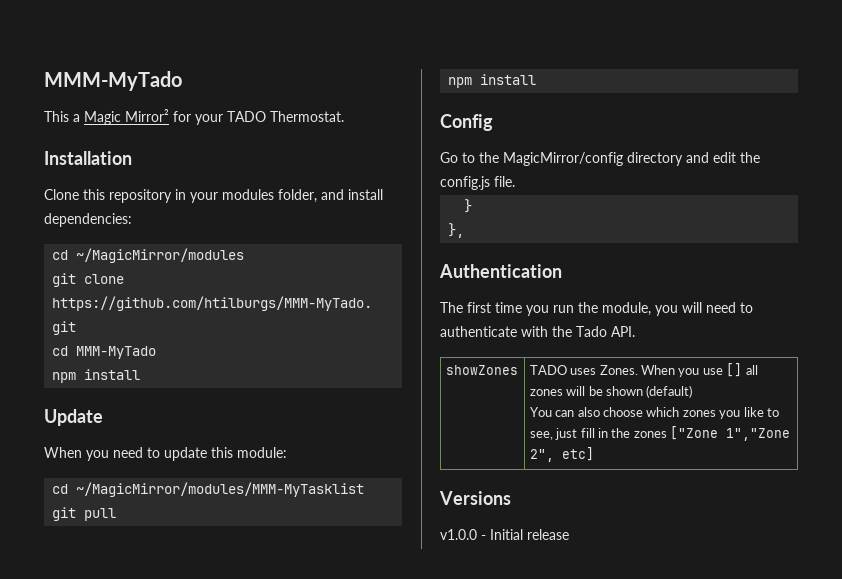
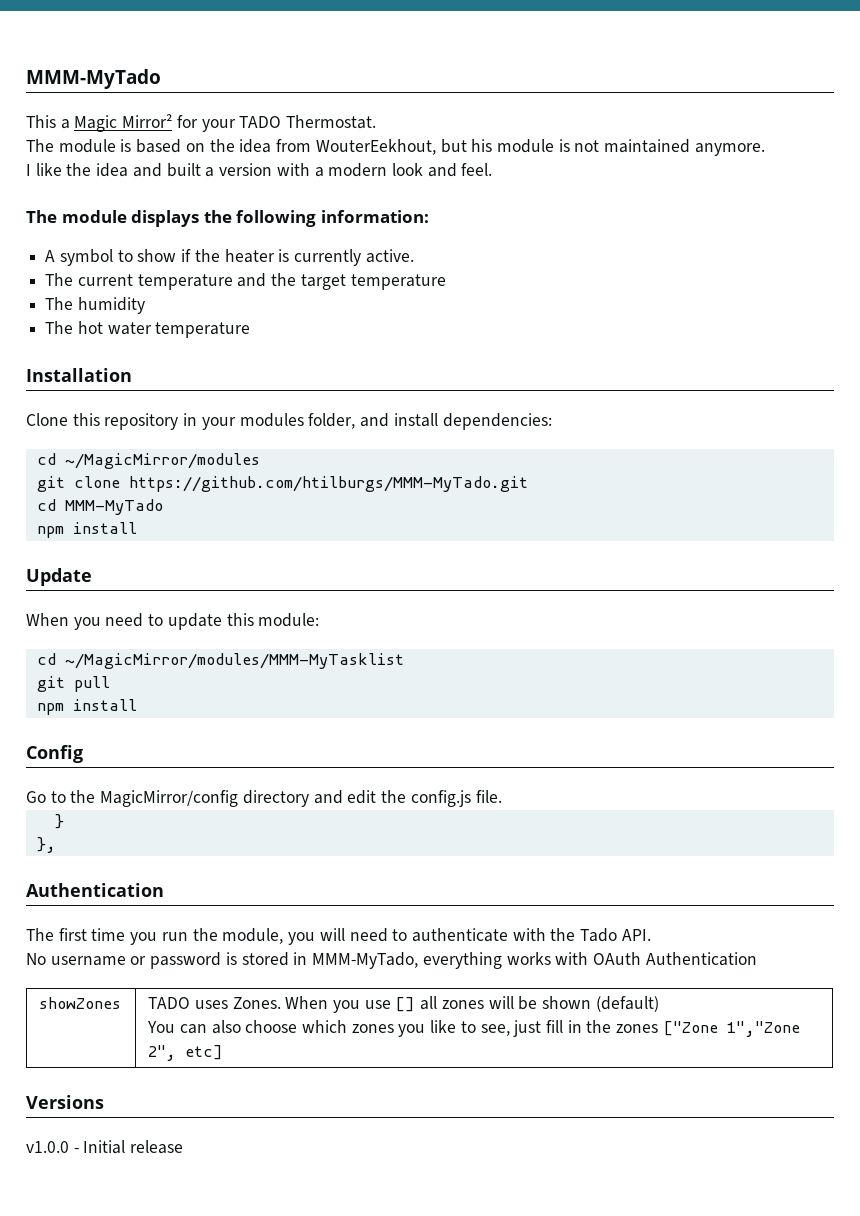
+ The module is based on the idea from WouterEekhout, but his module is not maintained anymore.
+ I like the idea and built a version with a modern look and feel.
+ The module displays the following information:
+ A symbol to show if the heater is currently active.
+ The current temperature and the target temperature
+ The humidity
+ The hot water temperature
+ No username or password is stored in MMM-MyTado, everything works with OAuth Authentication

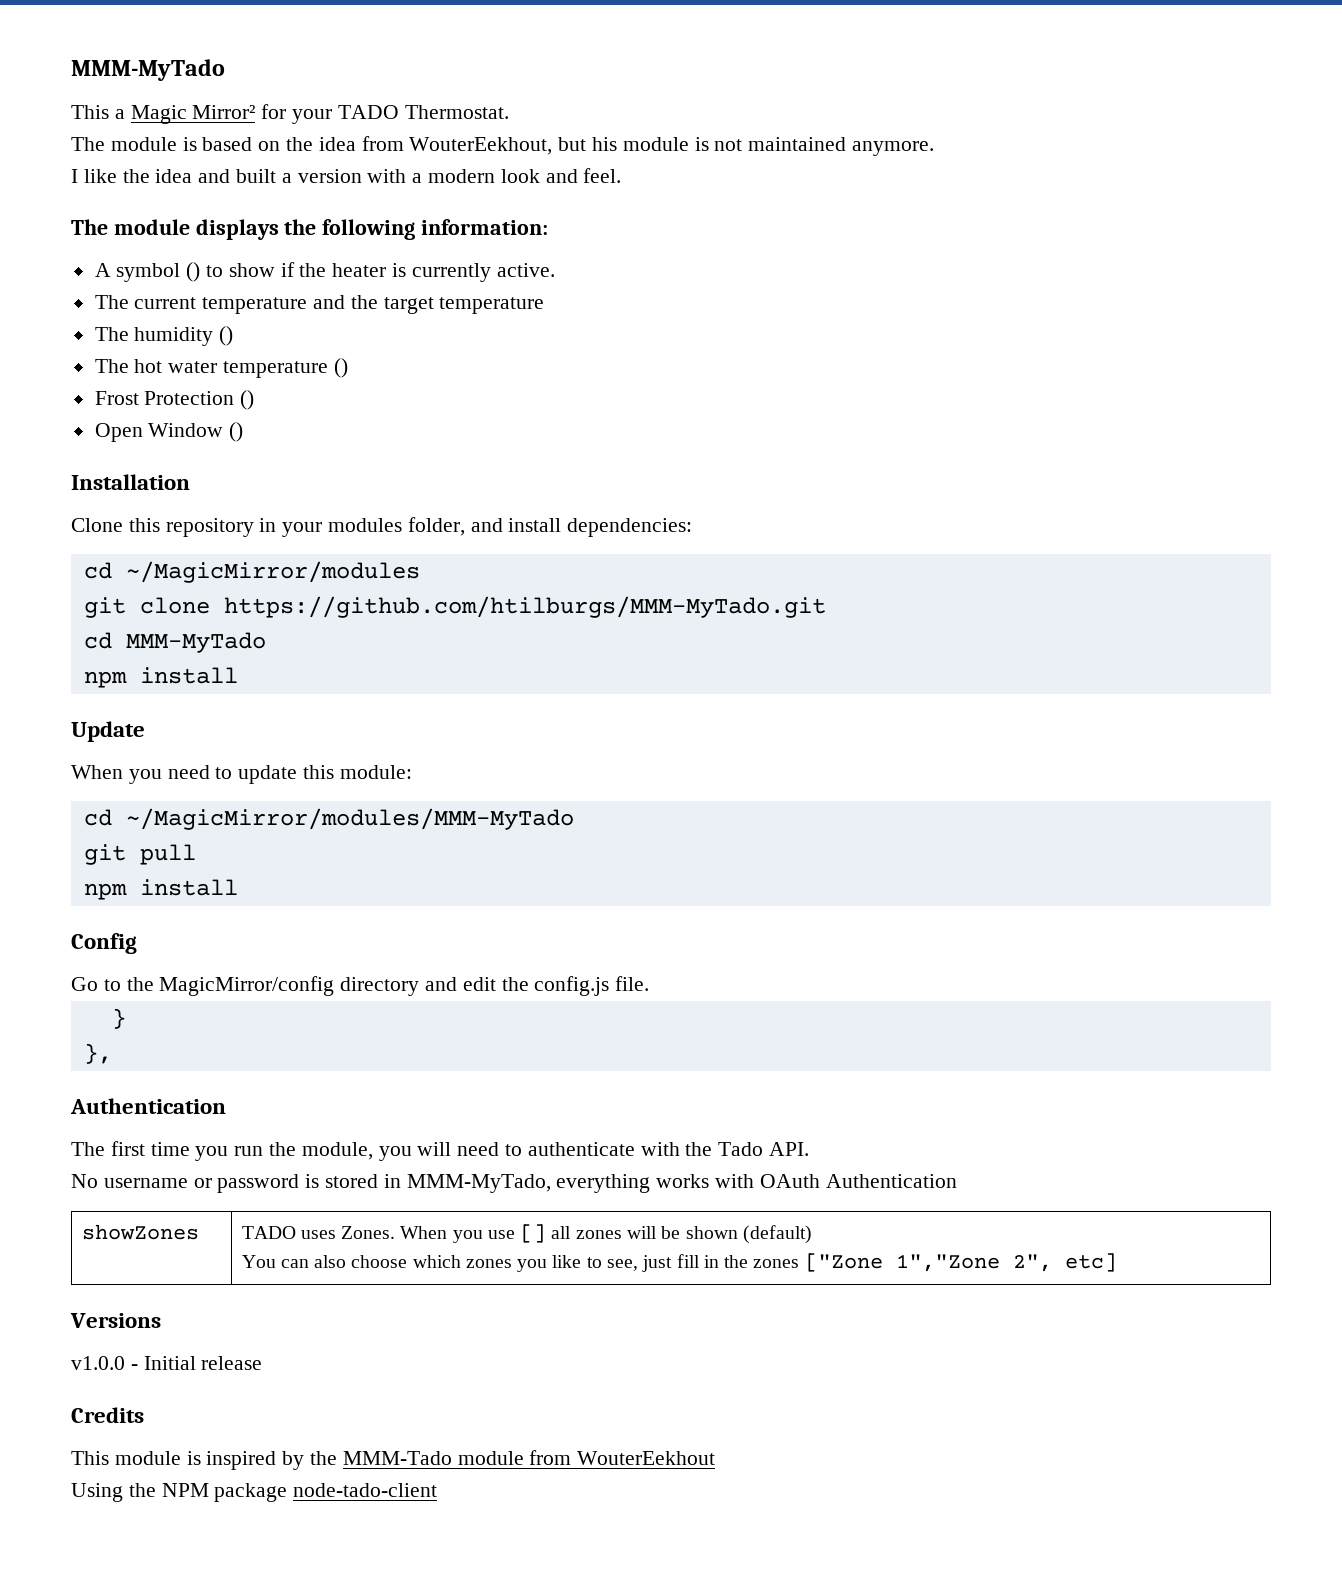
- A symbol to show if the heater is currently active.
+ A symbol () to show if the heater is currently active.
- The humidity
+ The humidity ()
- The hot water temperature
+ The hot water temperature ()
+ Frost Protection ()
+ Open Window ()
- cd ~/MagicMirror/modules/MMM-MyTasklist
+ cd ~/MagicMirror/modules/MMM-MyTado
+ Credits
+ This module is inspired by the MMM-Tado module from WouterEekhout
+ Using the NPM package node-tado-client

